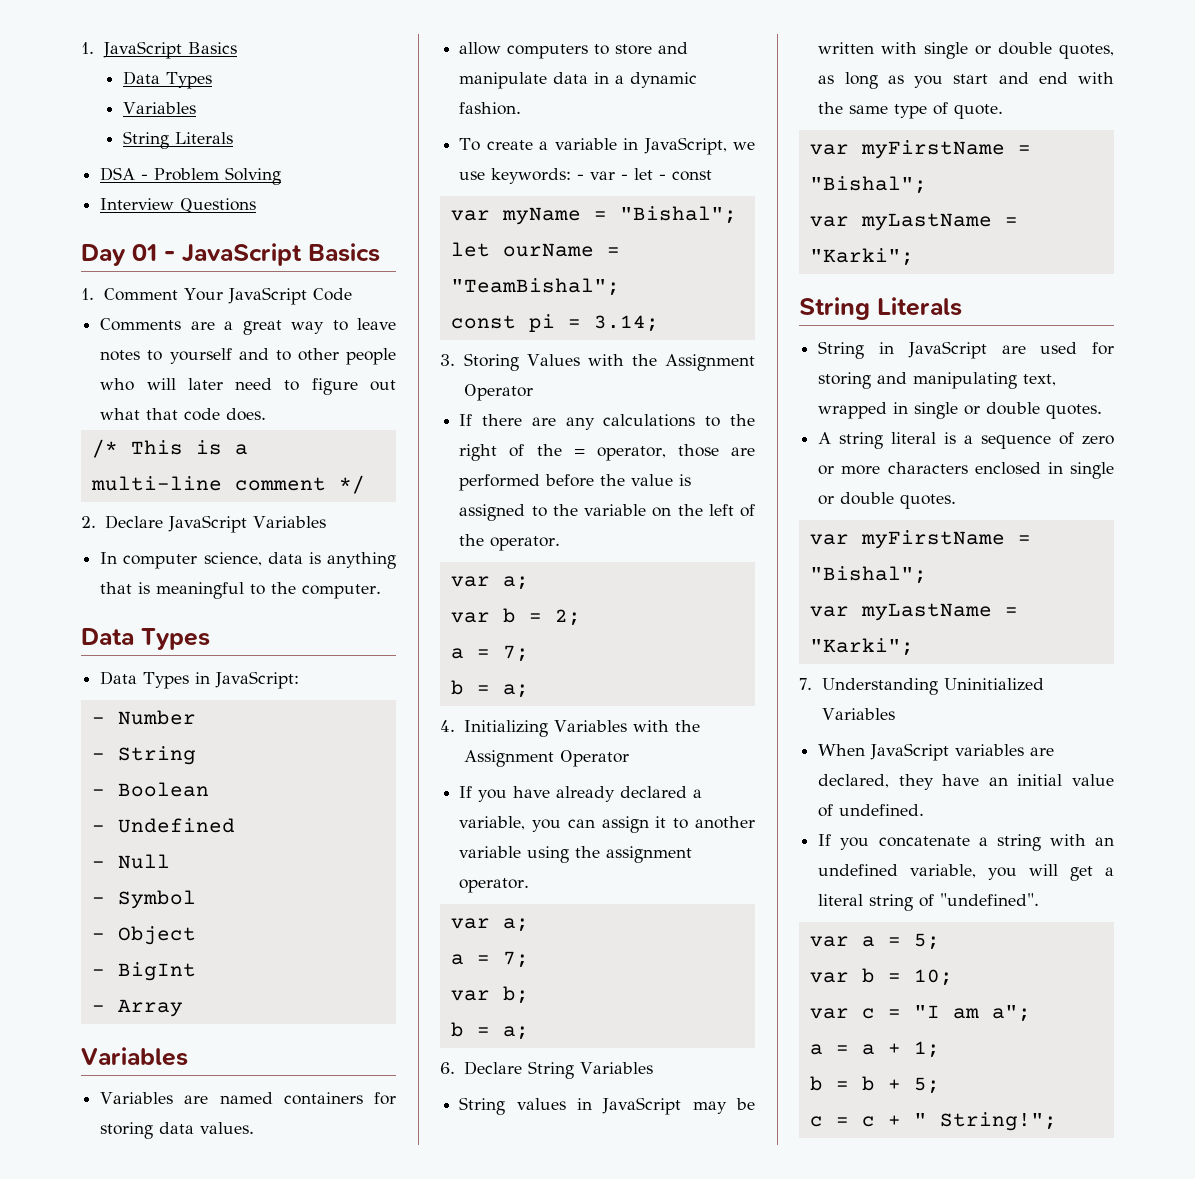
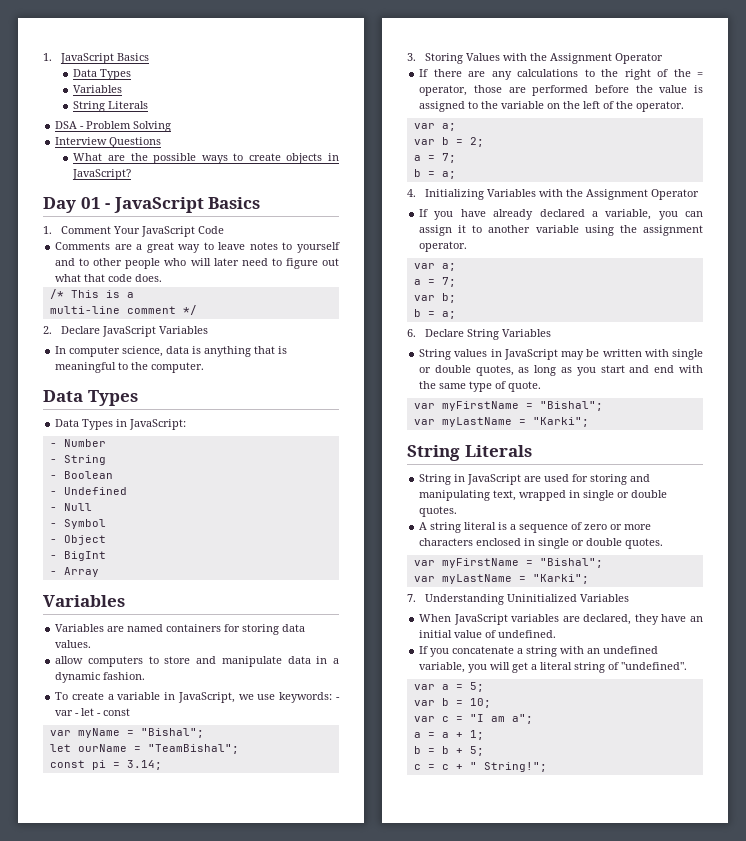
+ What are the possible ways to create objects in JavaScript?

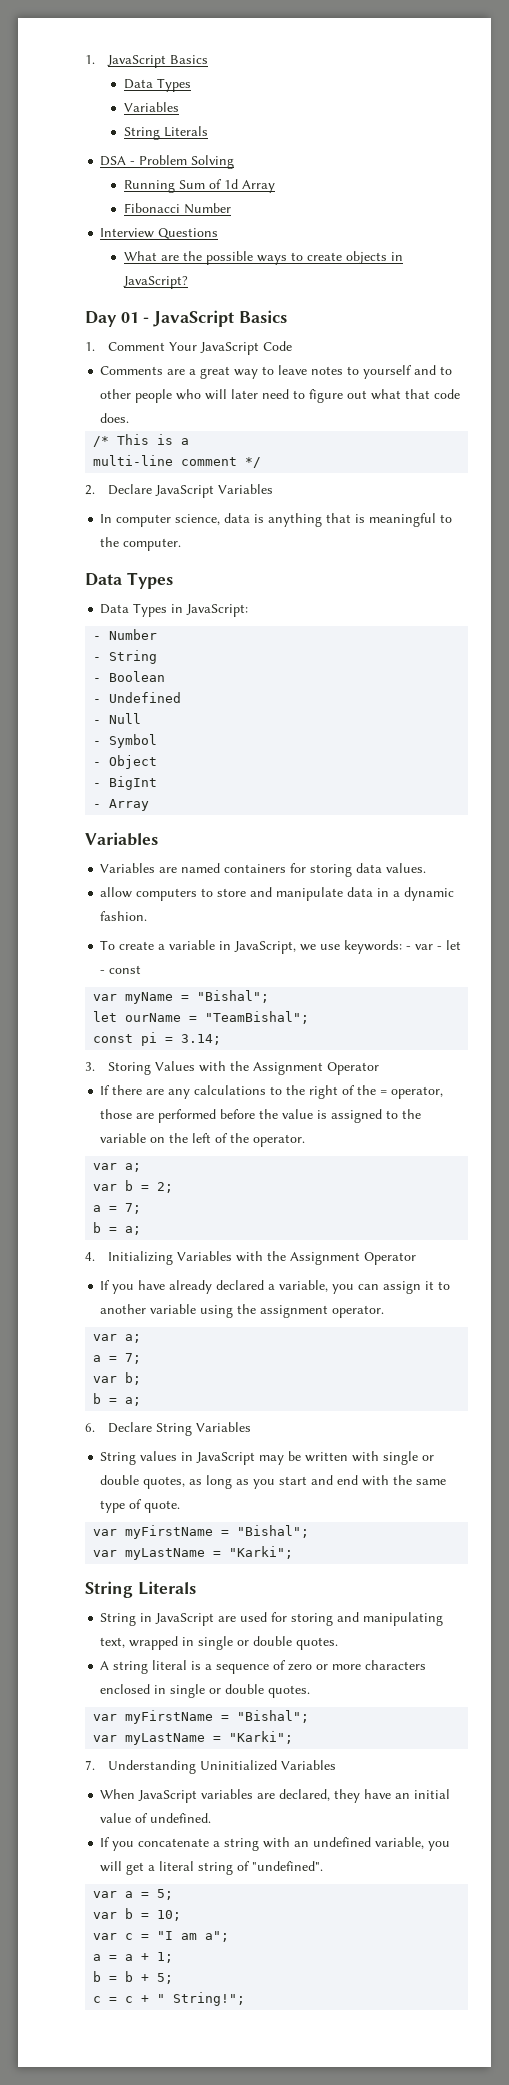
+ Running Sum of 1d Array
+ Fibonacci Number

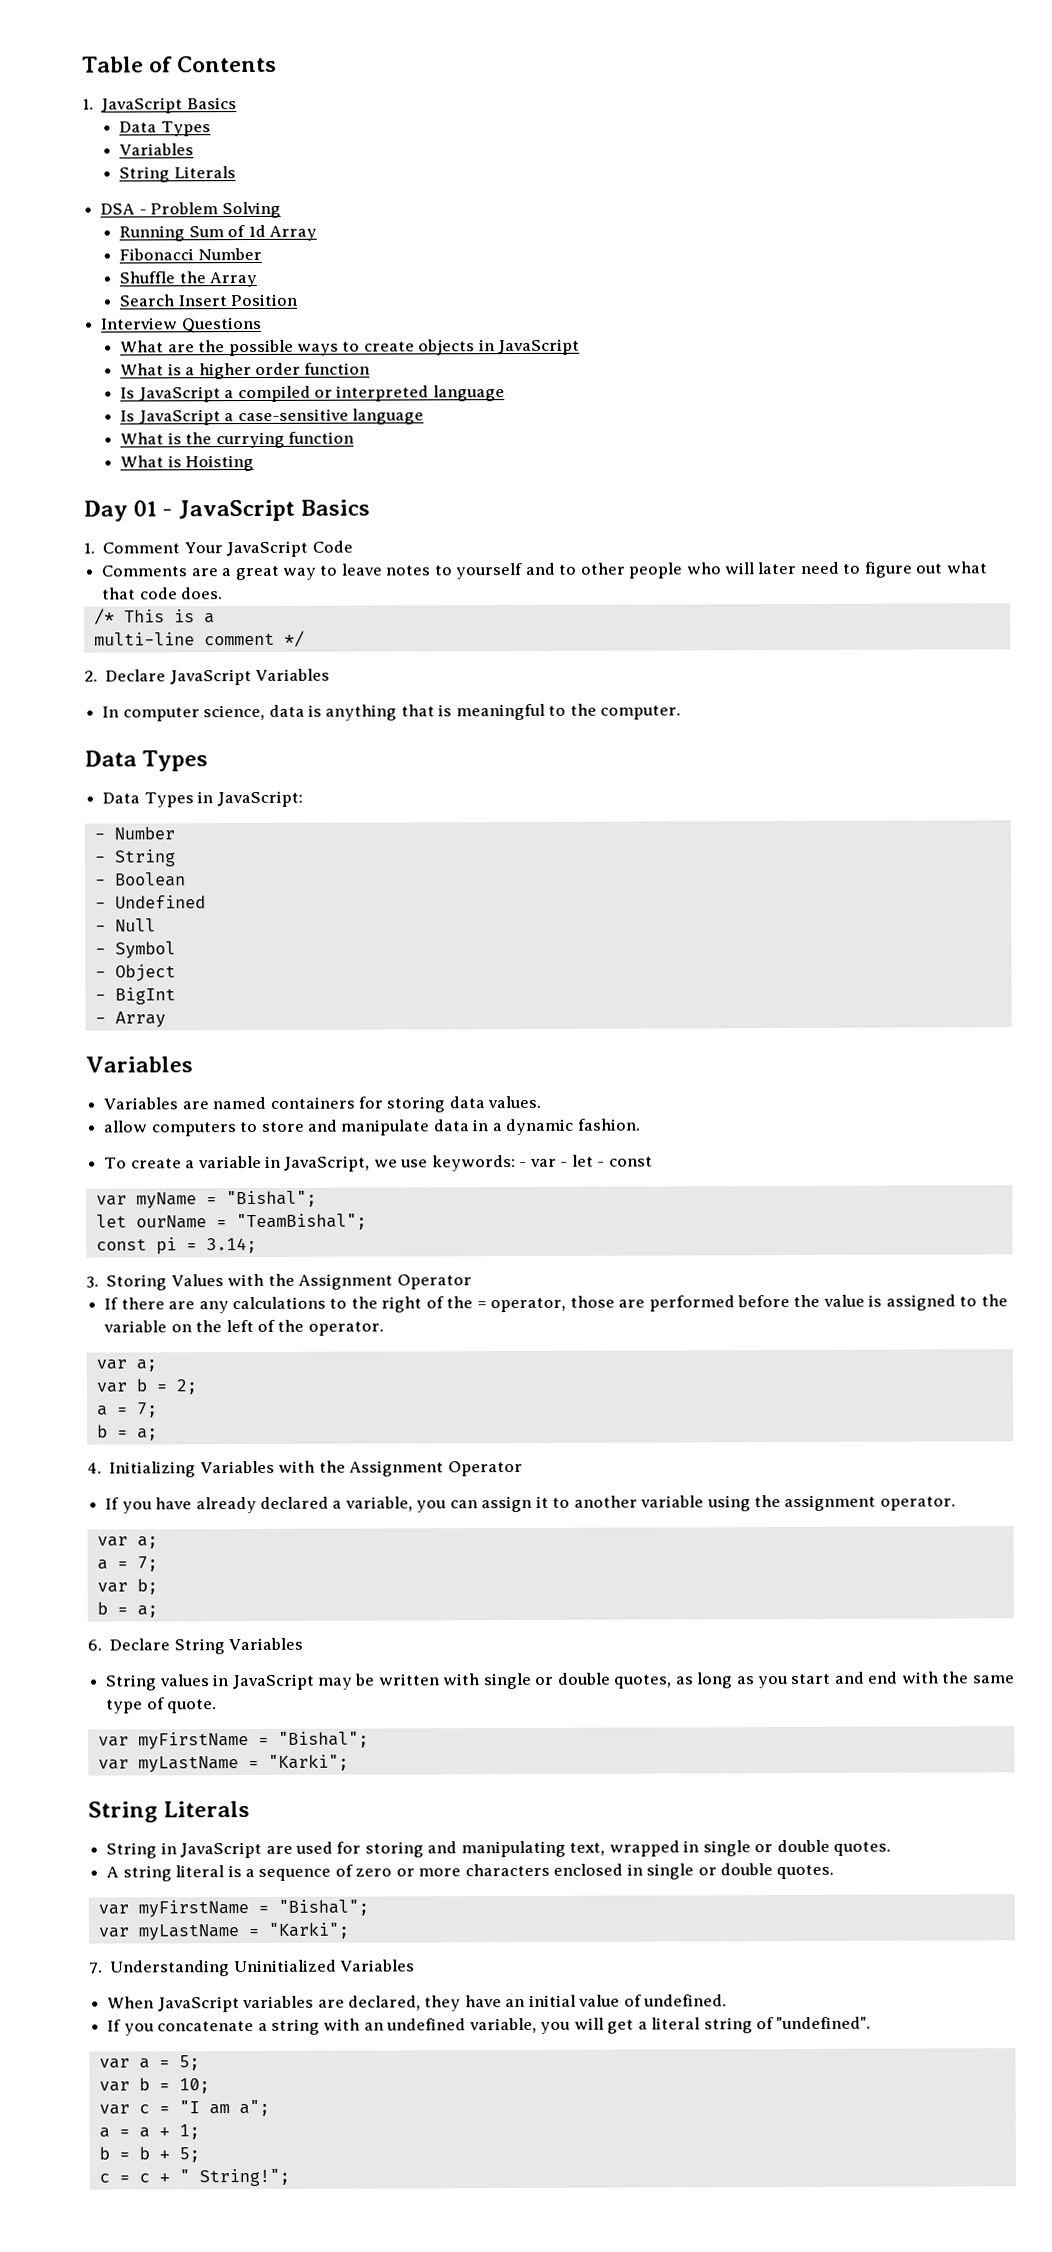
+ Table of Contents
+ Shuffle the Array
+ Search Insert Position
- What are the possible ways to create objects in JavaScript?
+ What are the possible ways to create objects in JavaScript
+ What is a higher order function
+ Is JavaScript a compiled or interpreted language
+ Is JavaScript a case-sensitive language
+ What is the currying function
+ What is Hoisting

